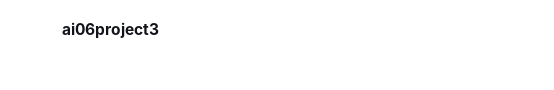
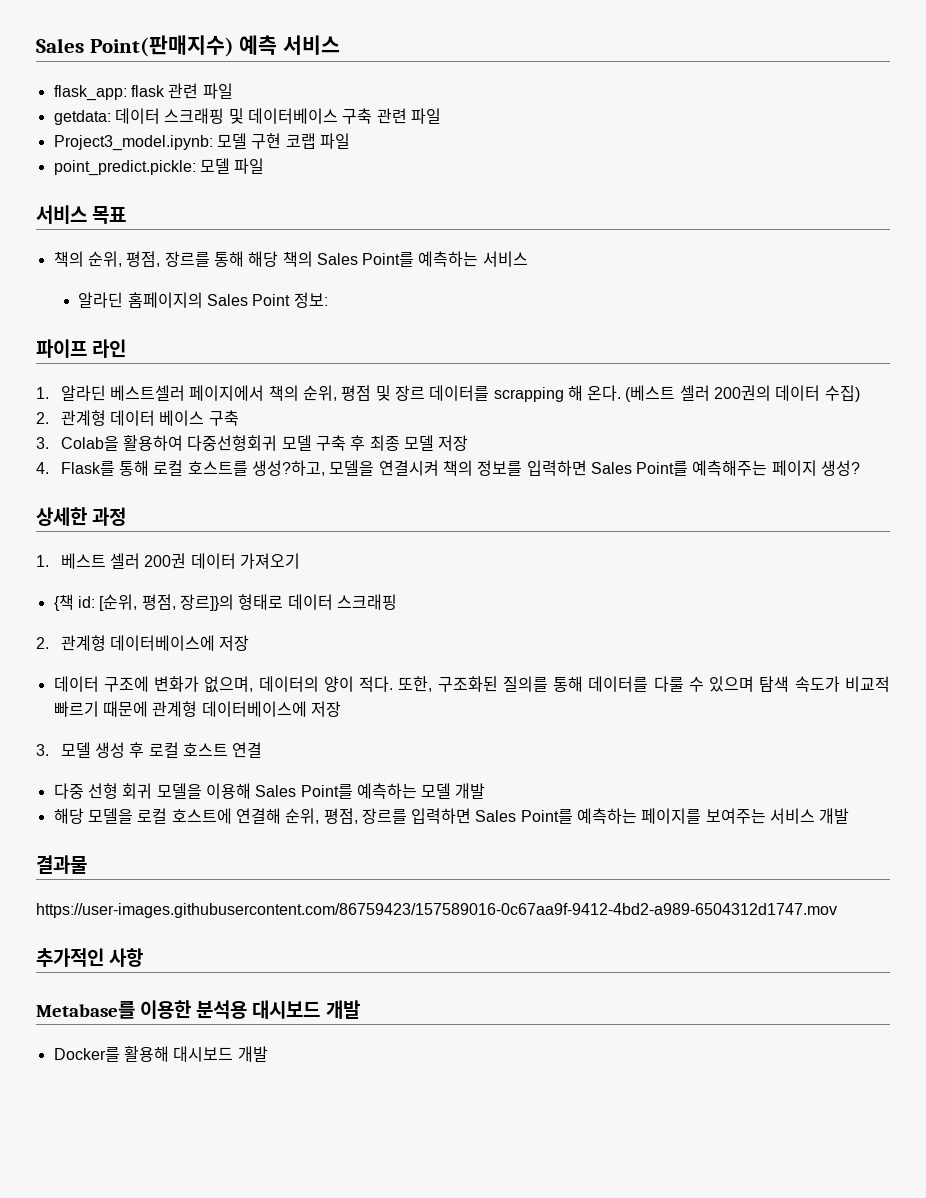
- ai06project3
+ Sales Point(판매지수) 예측 서비스
+ flask_app: flask 관련 파일
+ getdata: 데이터 스크래핑 및 데이터베이스 구축 관련 파일
+ Project3_model.ipynb: 모델 구현 코랩 파일
+ point_predict.pickle: 모델 파일
+ 서비스 목표
+ 책의 순위, 평점, 장르를 통해 해당 책의 Sales Point를 예측하는 서비스
+ 알라딘 홈페이지의 Sales Point 정보:
+ 파이프 라인
+ 1. 알라딘 베스트셀러 페이지에서 책의 순위, 평점 및 장르 데이터를 scrapping 해 온다. (베스트 셀러 200권의 데이터 수집)
+ 2. 관계형 데이터 베이스 구축
+ 3. Colab을 활용하여 다중선형회귀 모델 구축 후 최종 모델 저장
+ 4. Flask를 통해 로컬 호스트를 생성?하고, 모델을 연결시켜 책의 정보를 입력하면 Sales Point를 예측해주는 페이지 생성?
+ 상세한 과정
+ 1. 베스트 셀러 200권 데이터 가져오기
+ {책 id: [순위, 평점, 장르]}의 형태로 데이터 스크래핑
+ 2. 관계형 데이터베이스에 저장
+ 데이터 구조에 변화가 없으며, 데이터의 양이 적다. 또한, 구조화된 질의를 통해 데이터를 다룰 수 있으며 탐색 속도가 비교적 빠르기 때문에 관계형 데이터베이스에 저장
+ 3. 모델 생성 후 로컬 호스트 연결
+ 다중 선형 회귀 모델을 이용해 Sales Point를 예측하는 모델 개발
+ 해당 모델을 로컬 호스트에 연결해 순위, 평점, 장르를 입력하면 Sales Point를 예측하는 페이지를 보여주는 서비스 개발
+ 결과물
+ https://user-images.githubusercontent.com/86759423/157589016-0c67aa9f-9412-4bd2-a989-6504312d1747.mov
+ 추가적인 사항
+ Metabase를 이용한 분석용 대시보드 개발
+ Docker를 활용해 대시보드 개발

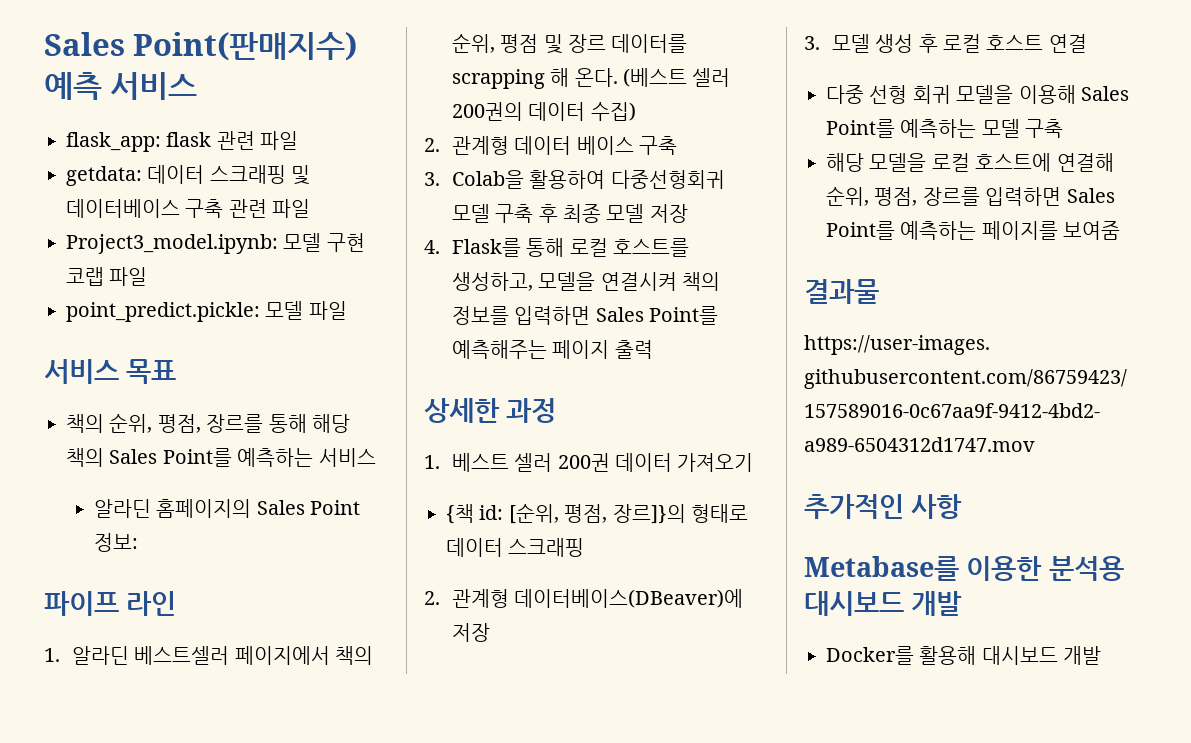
- 4. Flask를 통해 로컬 호스트를 생성?하고, 모델을 연결시켜 책의 정보를 입력하면 Sales Point를 예측해주는 페이지 생성?
+ 4. Flask를 통해 로컬 호스트를 생성하고, 모델을 연결시켜 책의 정보를 입력하면 Sales Point를 예측해주는 페이지 출력
- 2. 관계형 데이터베이스에 저장
- 데이터 구조에 변화가 없으며, 데이터의 양이 적다. 또한, 구조화된 질의를 통해 데이터를 다룰 수 있으며 탐색 속도가 비교적 빠르기 때문에 관계형 데이터베이스에 저장
+ 2. 관계형 데이터베이스(DBeaver)에 저장
- 다중 선형 회귀 모델을 이용해 Sales Point를 예측하는 모델 개발
+ 다중 선형 회귀 모델을 이용해 Sales Point를 예측하는 모델 구축
- 해당 모델을 로컬 호스트에 연결해 순위, 평점, 장르를 입력하면 Sales Point를 예측하는 페이지를 보여주는 서비스 개발
+ 해당 모델을 로컬 호스트에 연결해 순위, 평점, 장르를 입력하면 Sales Point를 예측하는 페이지를 보여줌

